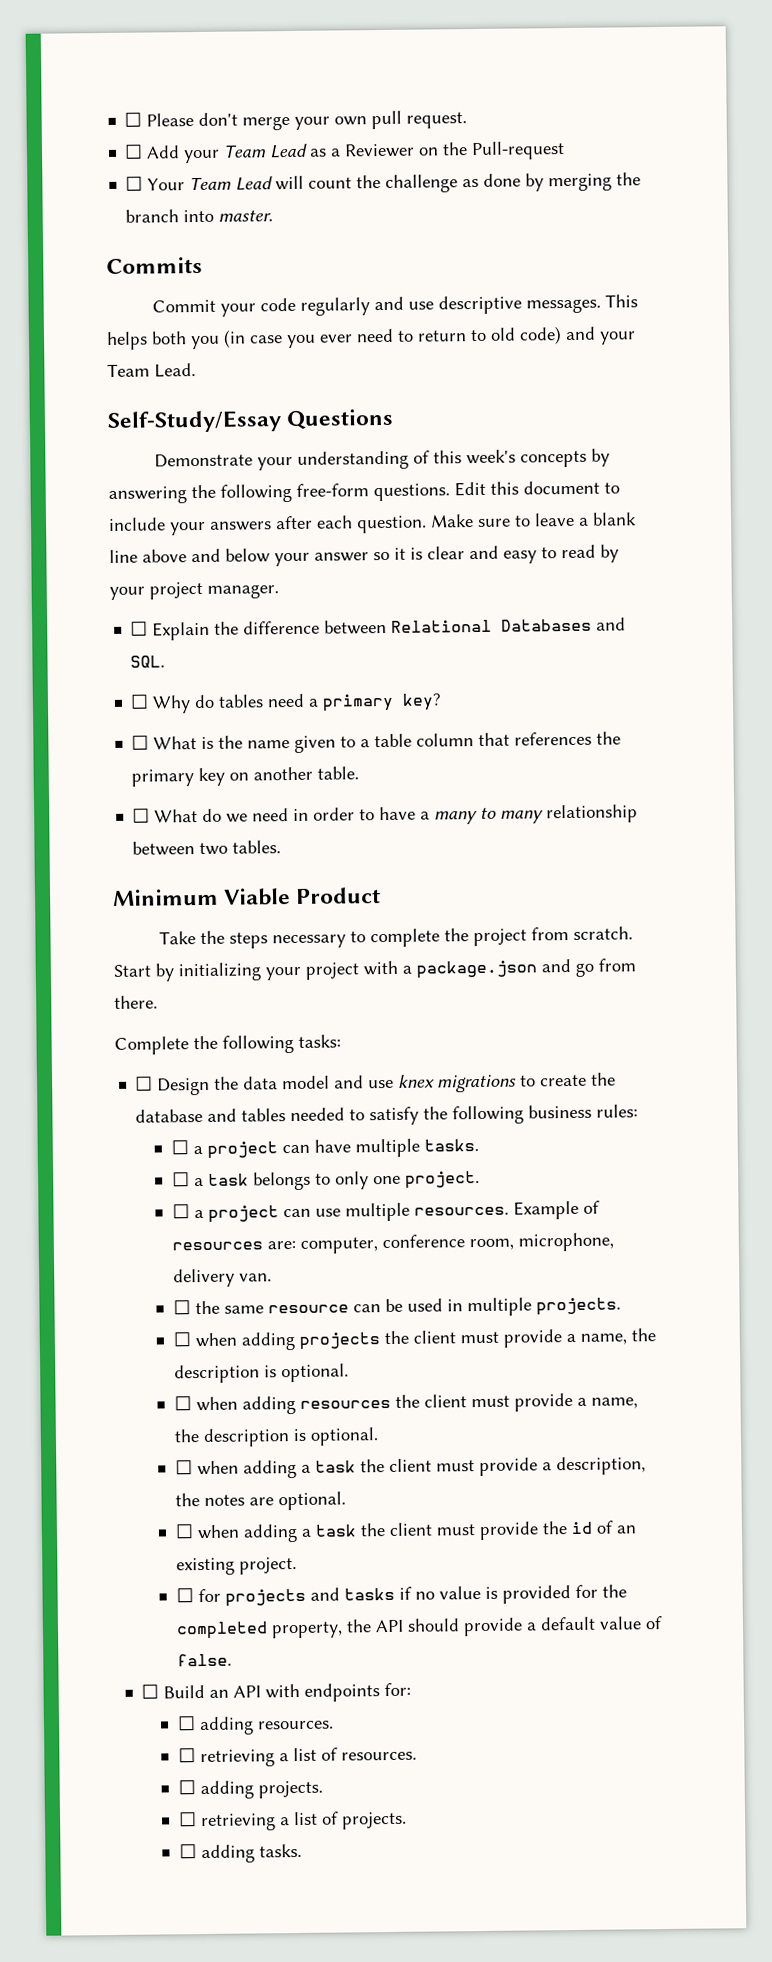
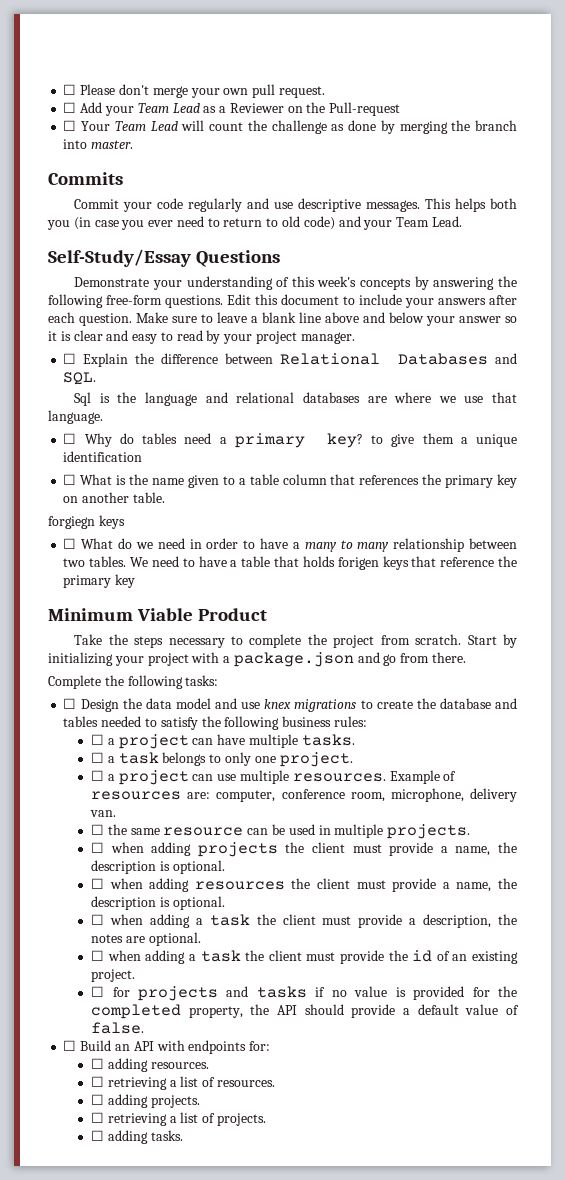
+ Sql is the language and relational databases are where we use that language.
- ☐ Why do tables need a primary key?
+ ☐ Why do tables need a primary key? to give them a unique identification
+ forgiegn keys
+ We need to have a table that holds forigen keys that reference the primary key

